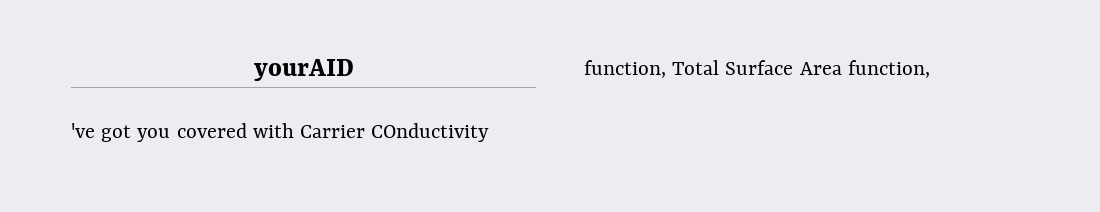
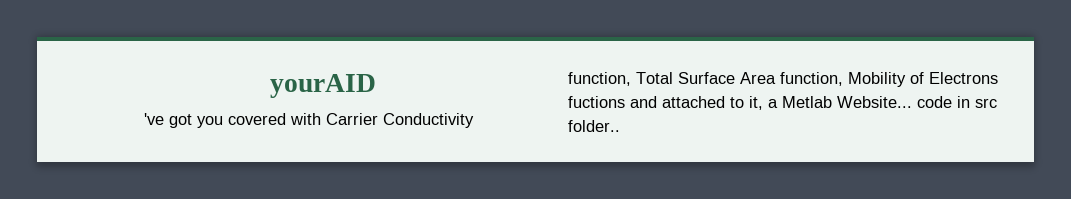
- 've got you covered with Carrier COnductivity function, Total Surface Area function,
+ 've got you covered with Carrier Conductivity function, Total Surface Area function, Mobility of Electrons fuctions and attached to it, a Metlab Website... code in src folder..

